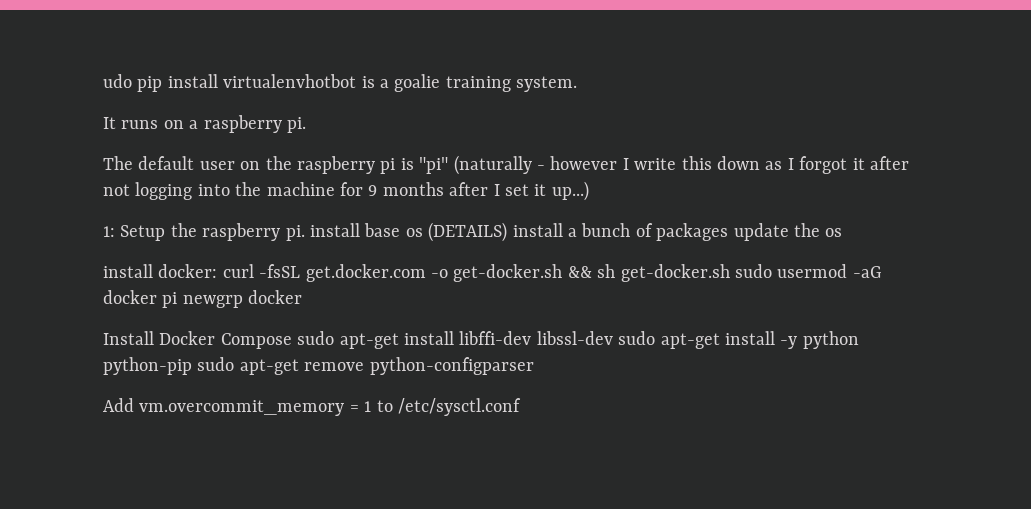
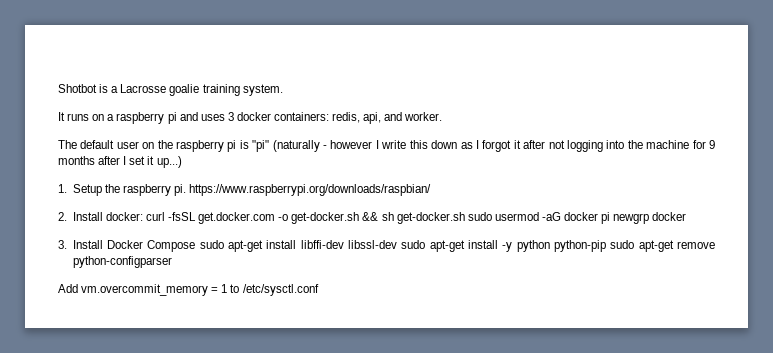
- udo pip install virtualenvhotbot is a goalie training system.
+ Shotbot is a Lacrosse goalie training system.
- It runs on a raspberry pi.
+ It runs on a raspberry pi and uses 3 docker containers: redis, api, and worker.
- 1: Setup the raspberry pi. install base os (DETAILS) install a bunch of packages update the os
- install docker: curl -fsSL get.docker.com -o get-docker.sh && sh get-docker.sh sudo usermod -aG docker pi newgrp docker
+ 1. Setup the raspberry pi. https://www.raspberrypi.org/downloads/raspbian/
+ 2. Install docker: curl -fsSL get.docker.com -o get-docker.sh && sh get-docker.sh sudo usermod -aG docker pi newgrp docker
- Install Docker Compose sudo apt-get install libffi-dev libssl-dev sudo apt-get install -y python python-pip sudo apt-get remove python-configparser
+ 3. Install Docker Compose sudo apt-get install libffi-dev libssl-dev sudo apt-get install -y python python-pip sudo apt-get remove python-configparser

